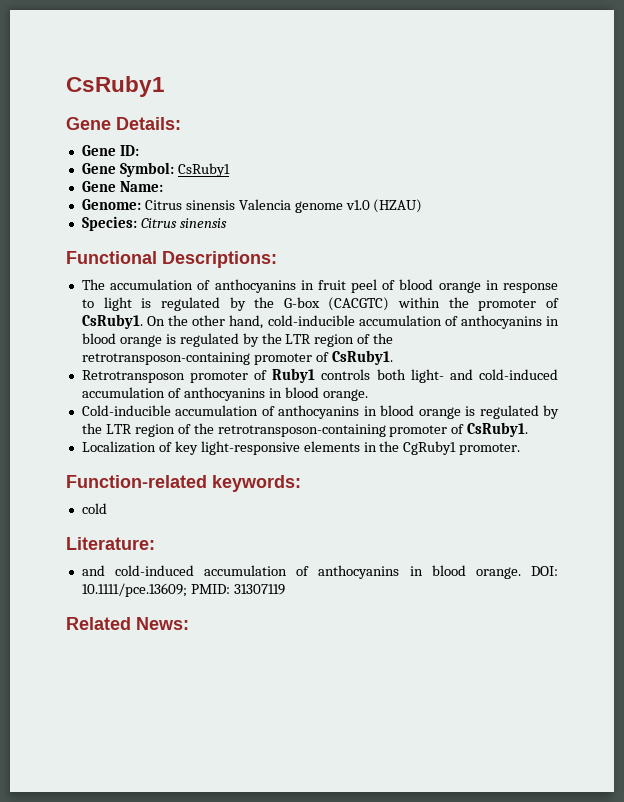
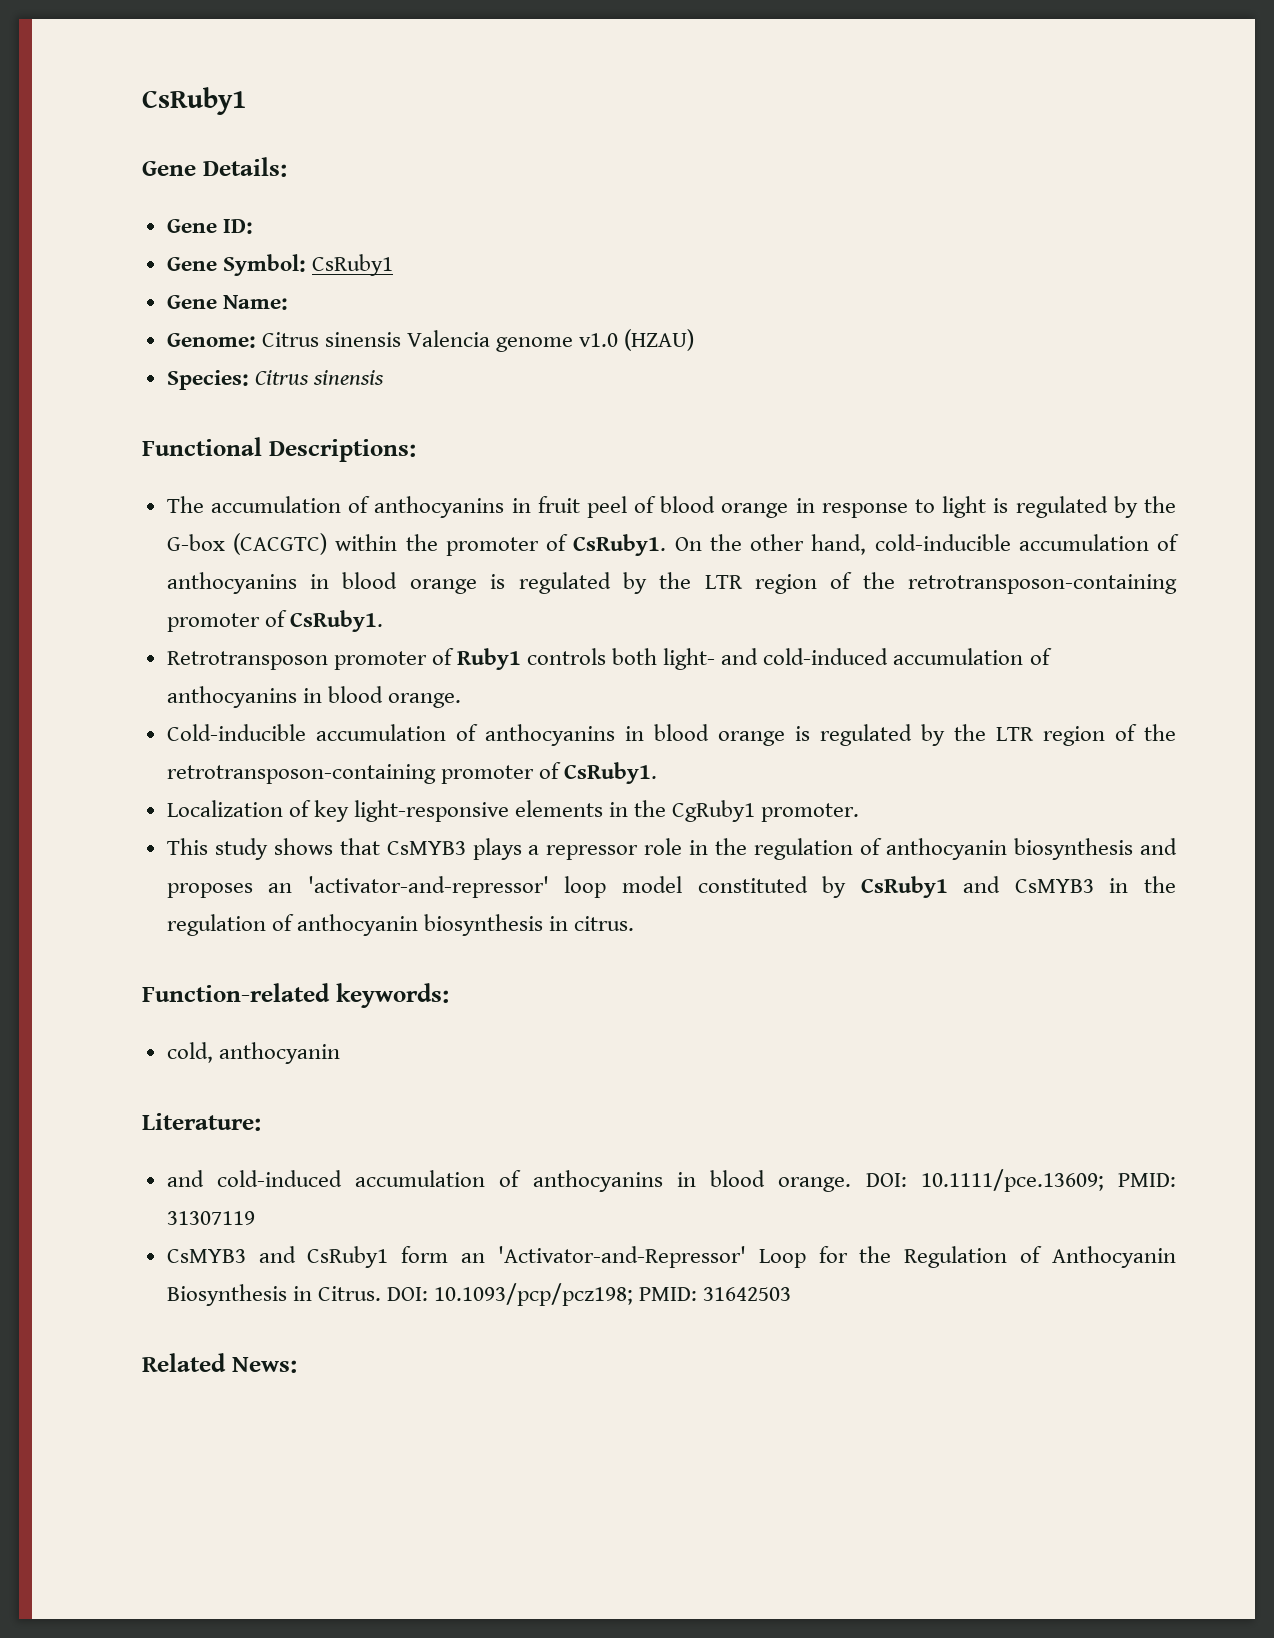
+ This study shows that CsMYB3 plays a repressor role in the regulation of anthocyanin biosynthesis and proposes an 'activator-and-repressor' loop model constituted by CsRuby1 and CsMYB3 in the regulation of anthocyanin biosynthesis in citrus.
- cold
+ cold, anthocyanin
+ CsMYB3 and CsRuby1 form an 'Activator-and-Repressor' Loop for the Regulation of Anthocyanin Biosynthesis in Citrus. DOI: 10.1093/pcp/pcz198; PMID: 31642503

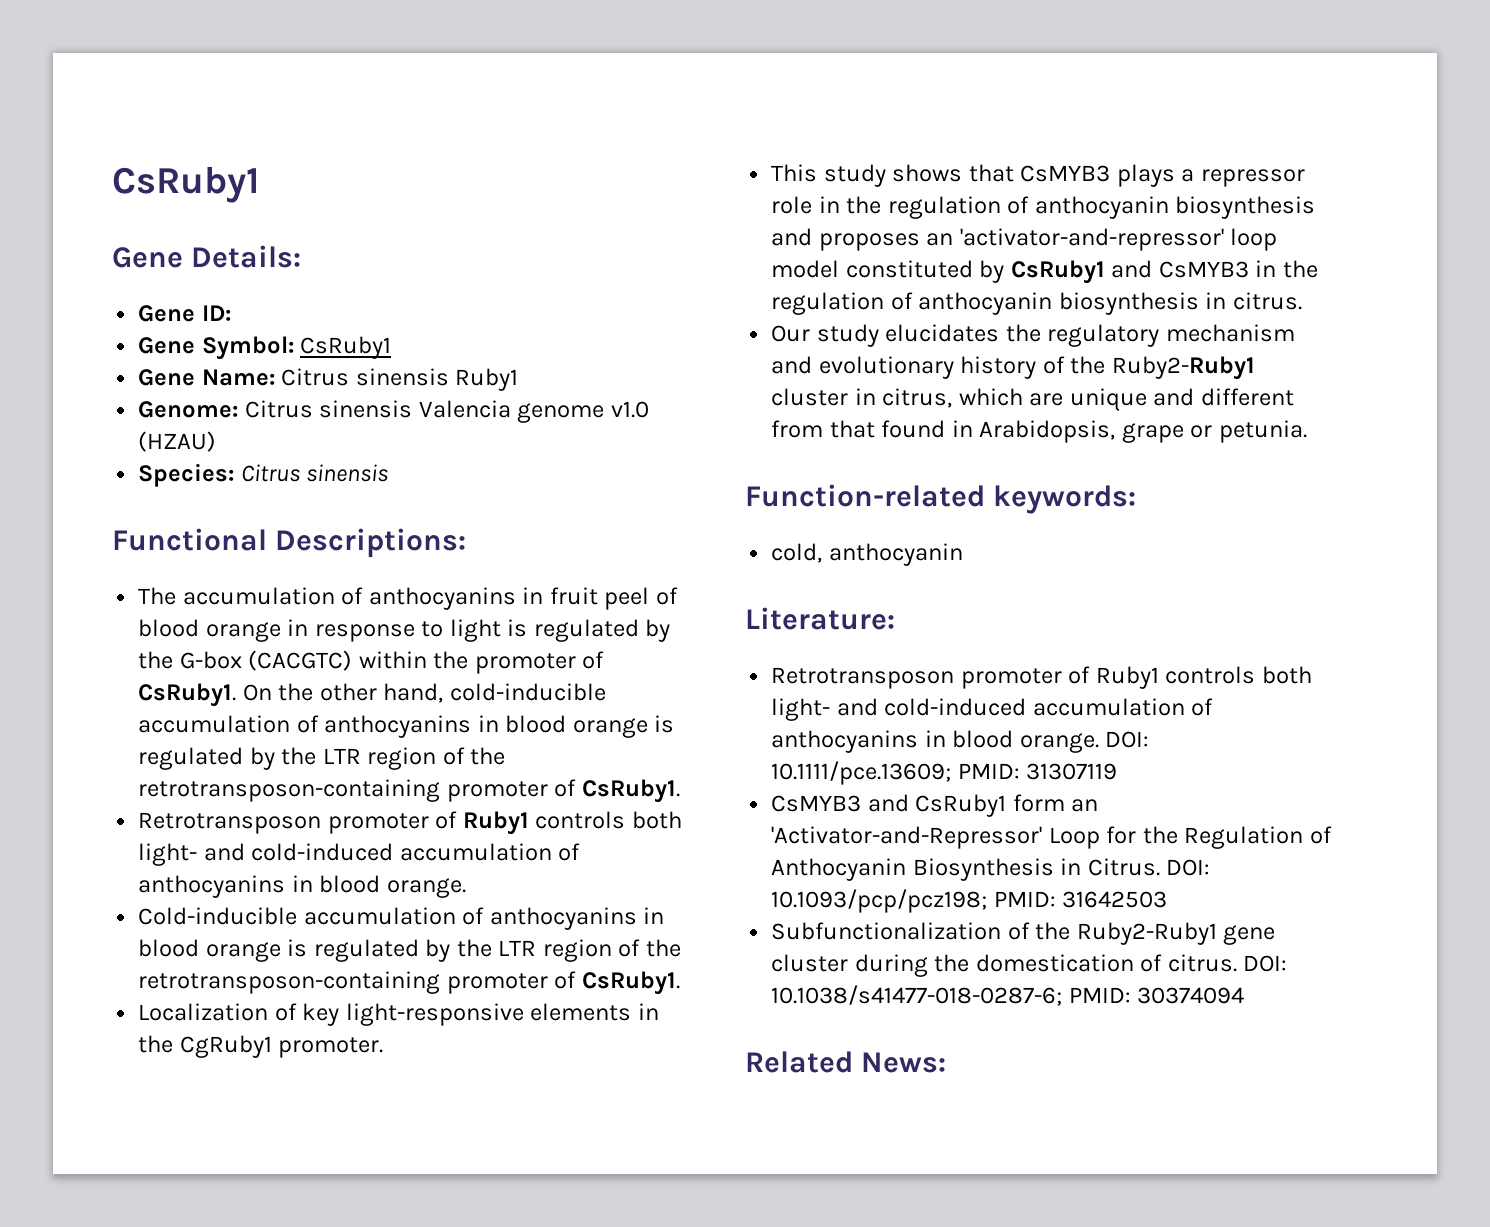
- Gene Name:
+ Gene Name: Citrus sinensis Ruby1
+ Our study elucidates the regulatory mechanism and evolutionary history of the Ruby2-Ruby1 cluster in citrus, which are unique and different from that found in Arabidopsis, grape or petunia.
  Literature:
- and cold-induced accumulation of anthocyanins in blood orange.
+ Retrotransposon promoter of Ruby1 controls both light- and cold-induced accumulation of anthocyanins in blood orange.
+ Subfunctionalization of the Ruby2-Ruby1 gene cluster during the domestication of citrus. DOI: 10.1038/s41477-018-0287-6; PMID: 30374094

